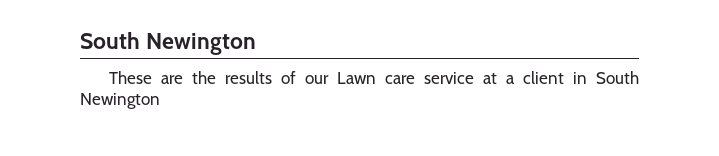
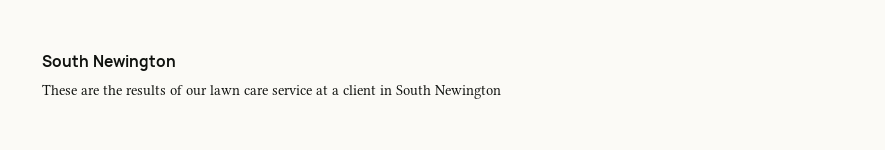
- These are the results of our Lawn care service at a client in South Newington
+ These are the results of our lawn care service at a client in South Newington

